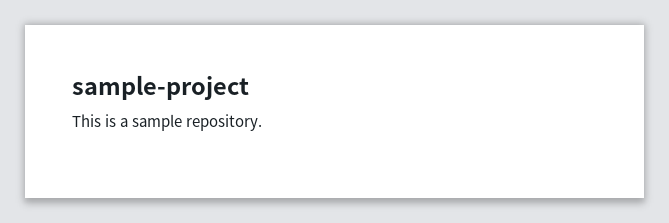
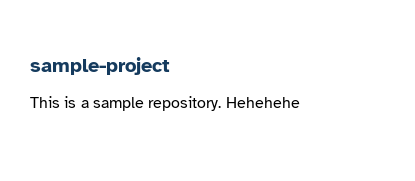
+ Hehehehe

